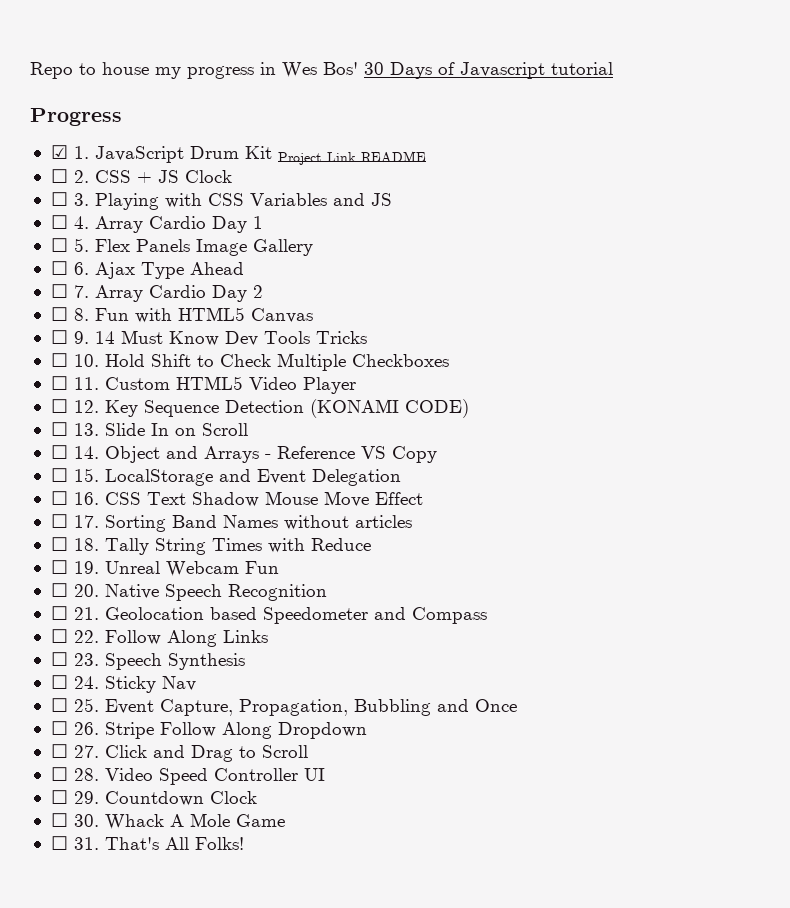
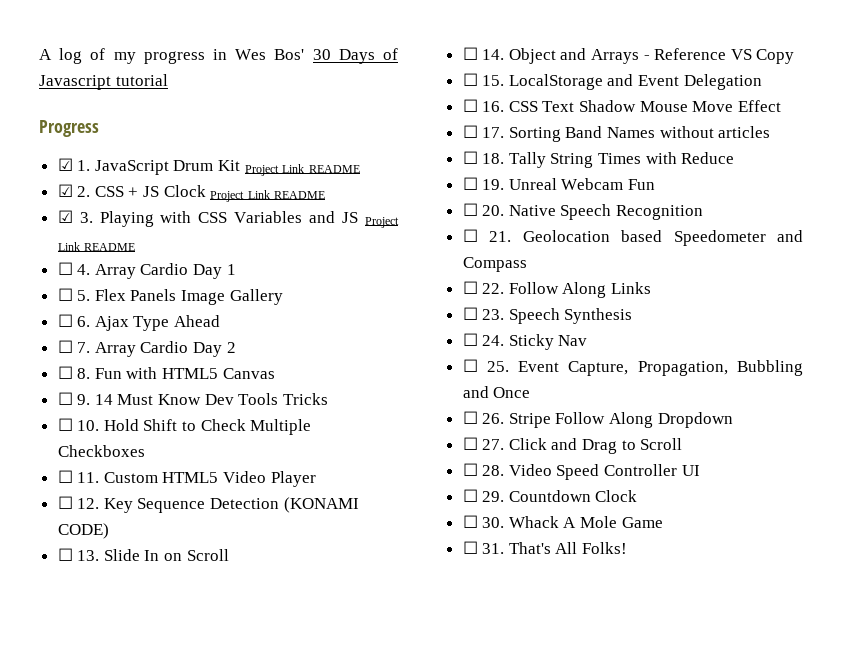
- Repo to house my progress in Wes Bos' 30 Days of Javascript tutorial
+ A log of my progress in Wes Bos' 30 Days of Javascript tutorial
- ☐ 2. CSS + JS Clock
- ☐ 3. Playing with CSS Variables and JS
+ ☑ 2. CSS + JS Clock Project Link README
+ ☑ 3. Playing with CSS Variables and JS Project Link README

